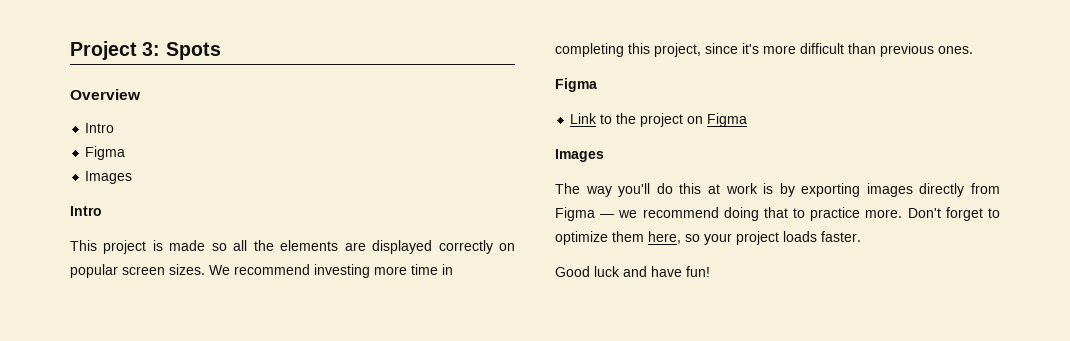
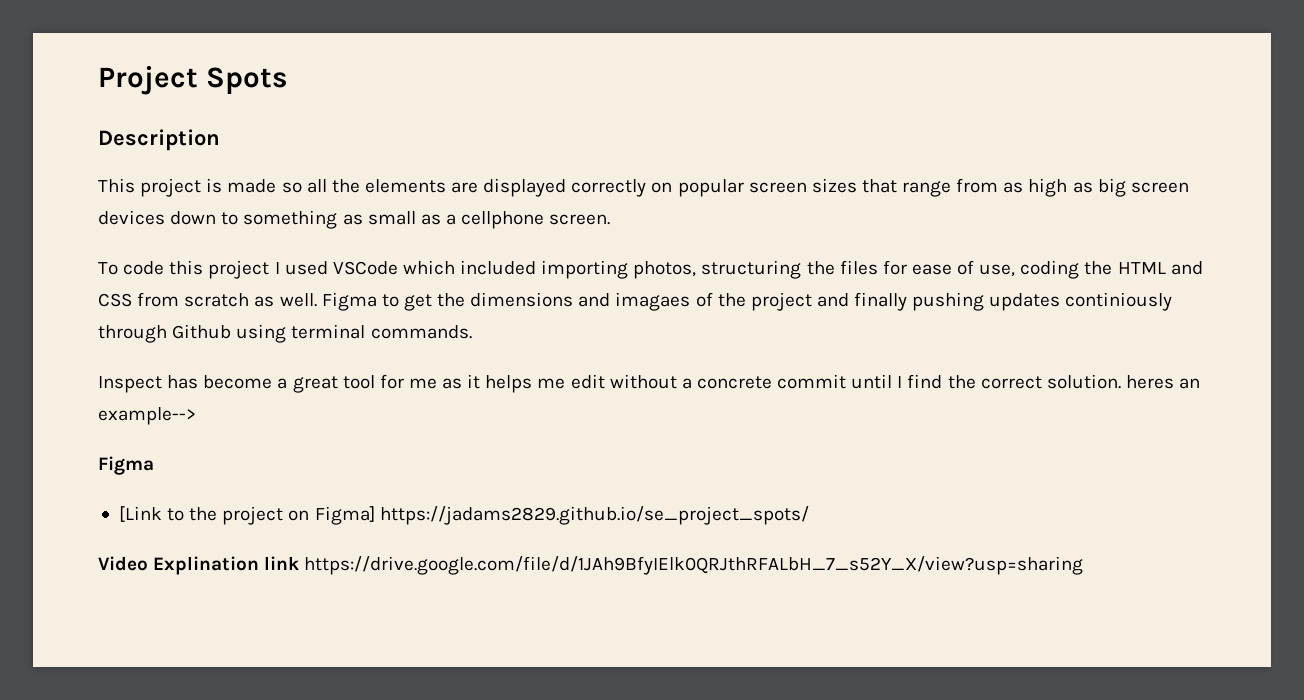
- Project 3: Spots
+ Project Spots
- Overview
- Intro
- Figma
- Images
- Intro
+ Description
- This project is made so all the elements are displayed correctly on popular screen sizes. We recommend investing more time in completing this project, since it's more difficult than previous ones.
+ This project is made so all the elements are displayed correctly on popular screen sizes that range from as high as big screen devices down to something as small as a cellphone screen.
+ To code this project I used VSCode which included importing photos, structuring the files for ease of use, coding the HTML and CSS from scratch as well. Figma to get the dimensions and imagaes of the project and finally pushing updates continiously through Github using terminal commands.
+ Inspect has become a great tool for me as it helps me edit without a concrete commit until I find the correct solution. heres an example-->
  Figma
- Link to the project on Figma
- Images
- The way you'll do this at work is by exporting images directly from Figma — we recommend doing that to practice more. Don't forget to optimize them here, so your project loads faster.
- Good luck and have fun!
+ [Link to the project on Figma] https://jadams2829.github.io/se_project_spots/
+ Video Explination link https://drive.google.com/file/d/1JAh9BfyIElk0QRJthRFALbH_7_s52Y_X/view?usp=sharing

